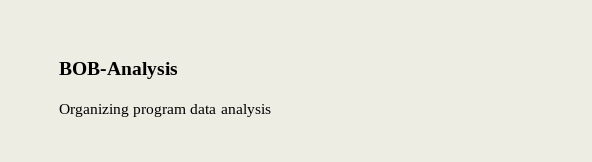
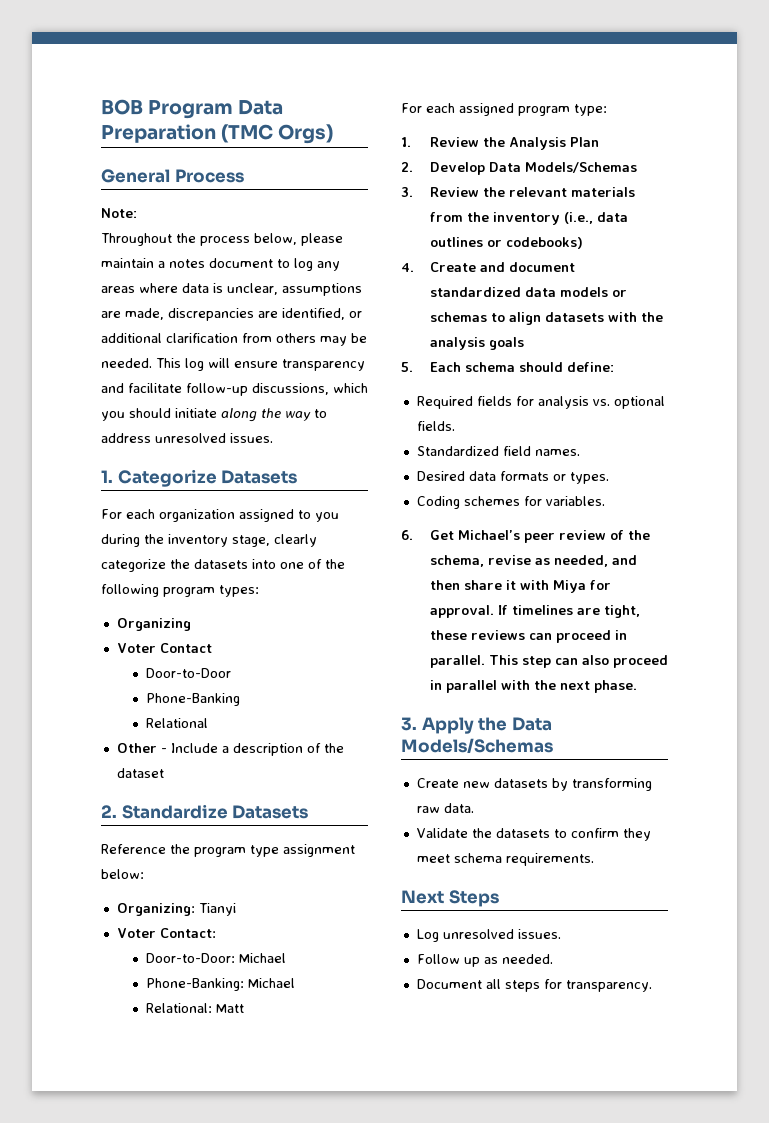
- BOB-Analysis
- Organizing program data analysis
+ BOB Program Data Preparation (TMC Orgs)
+ General Process
+ Note:
+ Throughout the process below, please maintain a notes document to log any areas where data is unclear, assumptions are made, discrepancies are identified, or additional clarification from others may be needed. This log will ensure transparency and facilitate follow-up discussions, which you should initiate along the way to address unresolved issues.
+ 1. Categorize Datasets
+ For each organization assigned to you during the inventory stage, clearly categorize the datasets into one of the following program types:
+ Organizing
+ Voter Contact
+ Door-to-Door
+ Phone-Banking
+ Relational
+ Other - Include a description of the dataset
+ 2. Standardize Datasets
+ Reference the program type assignment below:
+ Organizing: Tianyi
+ Voter Contact:
+ Door-to-Door: Michael
+ Phone-Banking: Michael
+ Relational: Matt
+ For each assigned program type:
+ 1. Review the Analysis Plan
+ 2. Develop Data Models/Schemas
+ 3. Review the relevant materials from the inventory (i.e., data outlines or codebooks)
+ 4. Create and document standardized data models or schemas to align datasets with the analysis goals
+ 5. Each schema should define:
+ Required fields for analysis vs. optional fields.
+ Standardized field names.
+ Desired data formats or types.
+ Coding schemes for variables.
+ 6. Get Michael’s peer review of the schema, revise as needed, and then share it with Miya for approval. If timelines are tight, these reviews can proceed in parallel. This step can also proceed in parallel with the next phase.
+ 3. Apply the Data Models/Schemas
+ Create new datasets by transforming raw data.
+ Validate the datasets to confirm they meet schema requirements.
+ Next Steps
+ Log unresolved issues.
+ Follow up as needed.
+ Document all steps for transparency.

